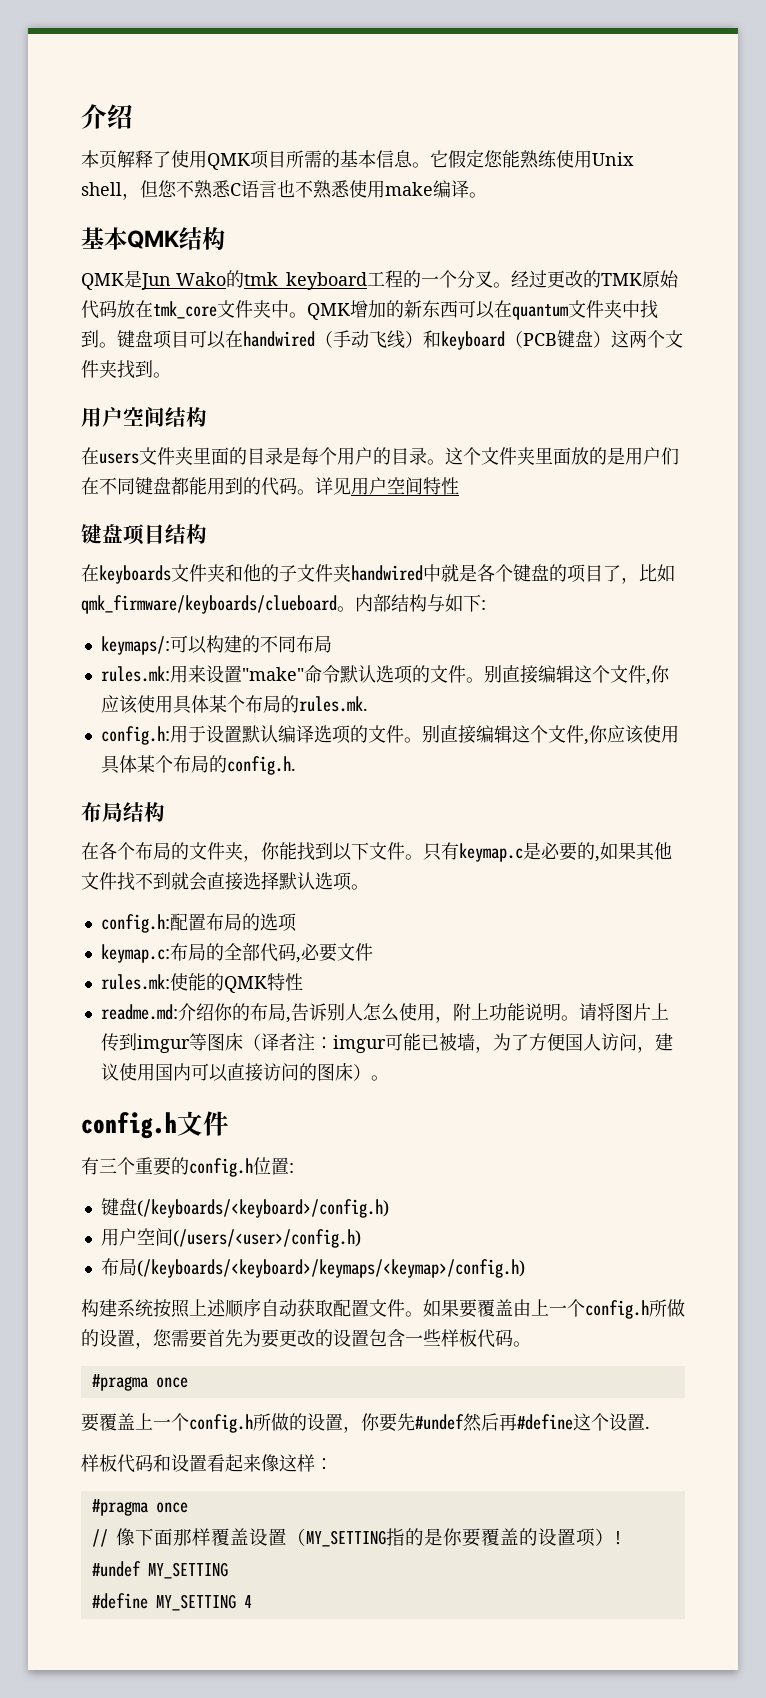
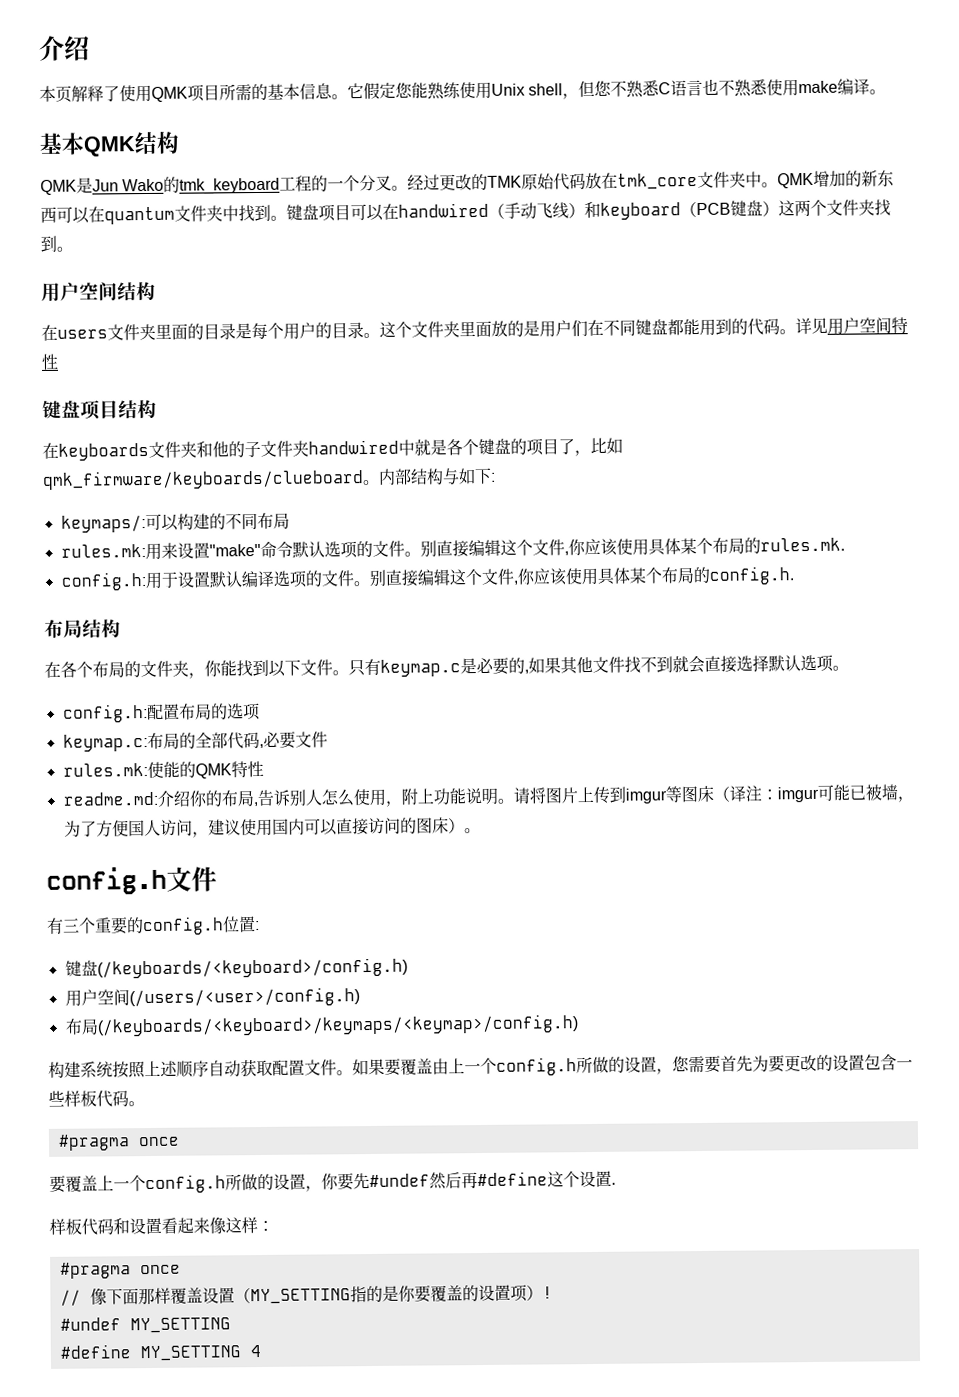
- 请将图片上传到imgur等图床（译者注：imgur可能已被墙，为了方便国人访问，建议使用国内可以直接访问的图床）。
+ 请将图片上传到imgur等图床（译注：imgur可能已被墙，为了方便国人访问，建议使用国内可以直接访问的图床）。

